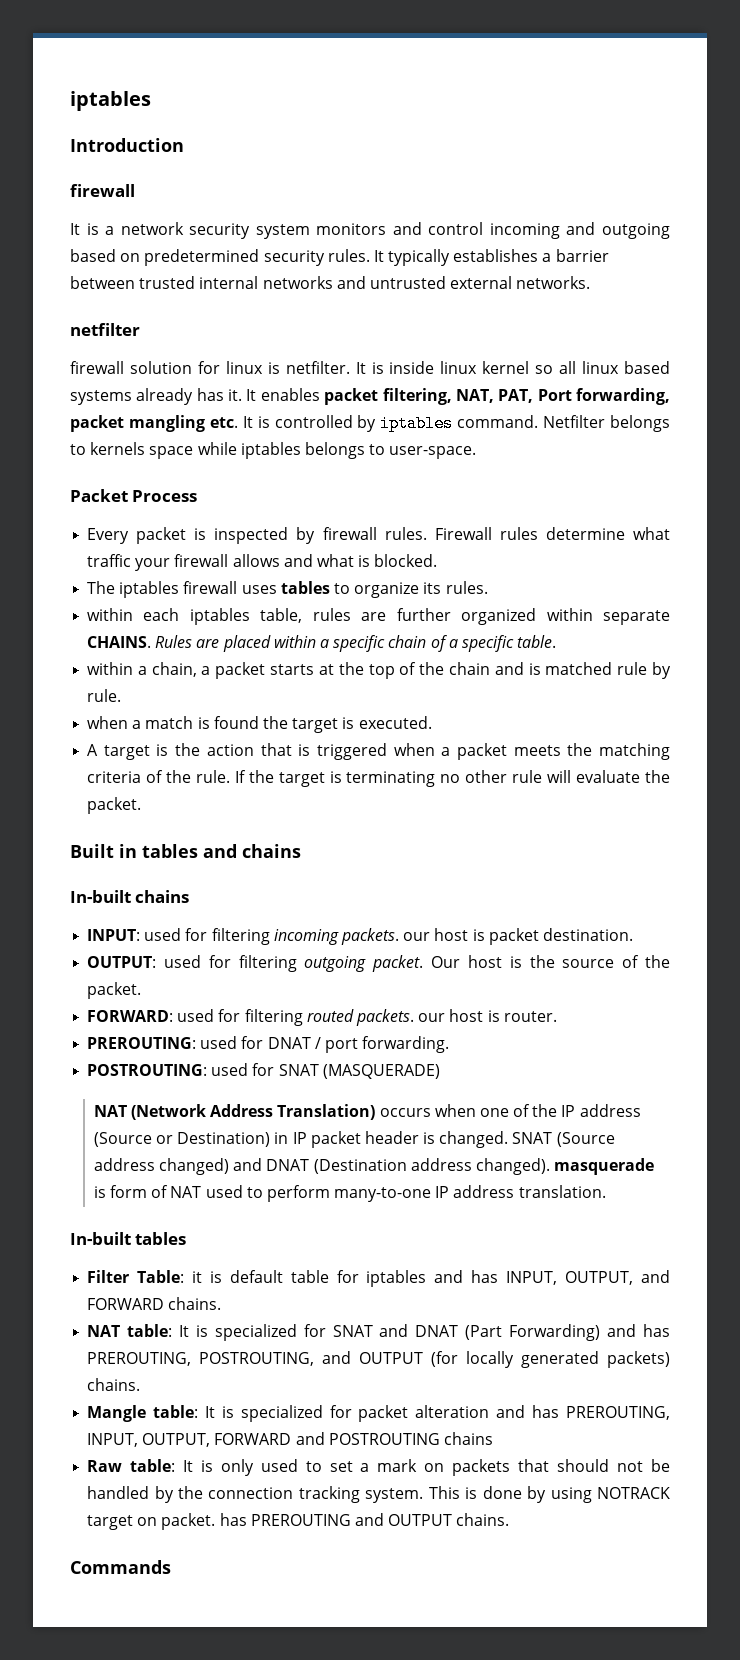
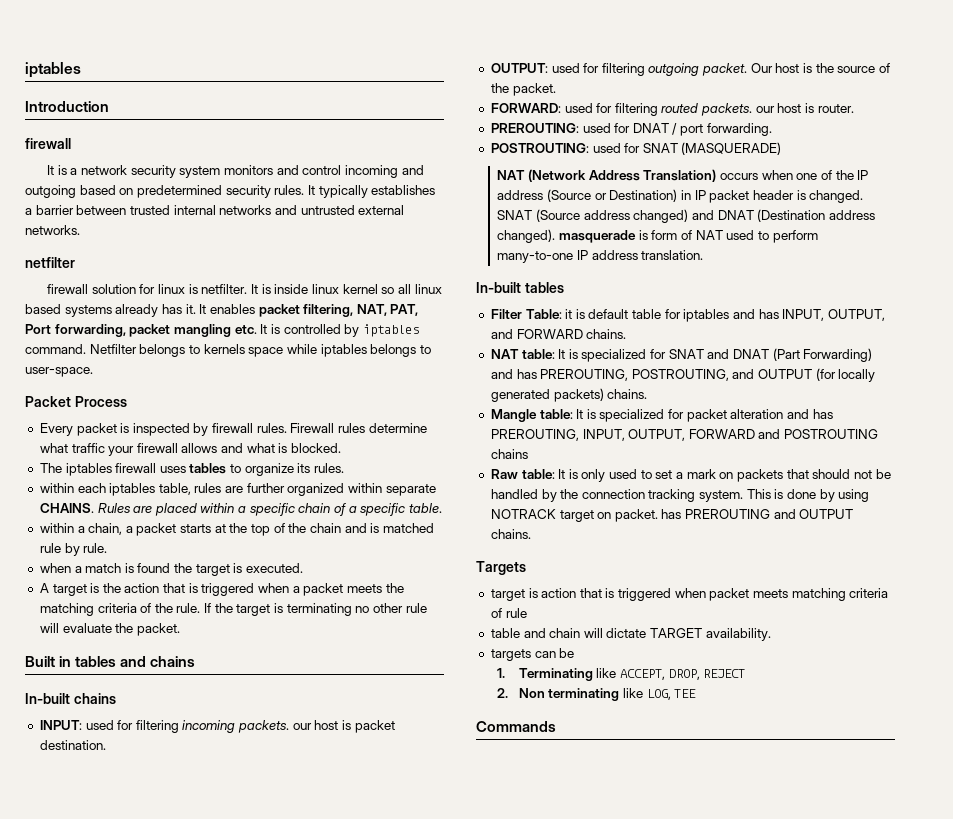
+ Targets
+ target is action that is triggered when packet meets matching criteria of rule
+ table and chain will dictate TARGET availability.
+ targets can be
+ 1. Terminating like ACCEPT, DROP, REJECT
+ 2. Non terminating like LOG, TEE

